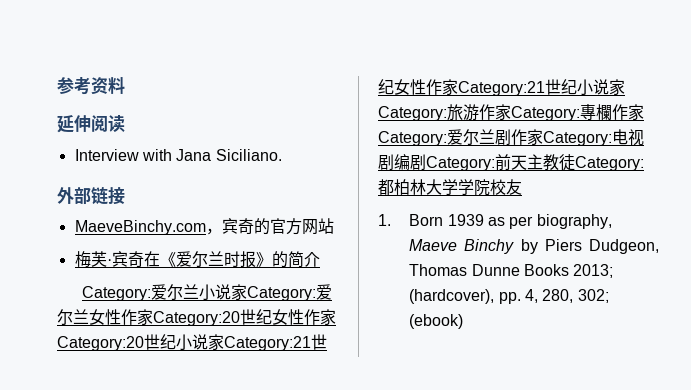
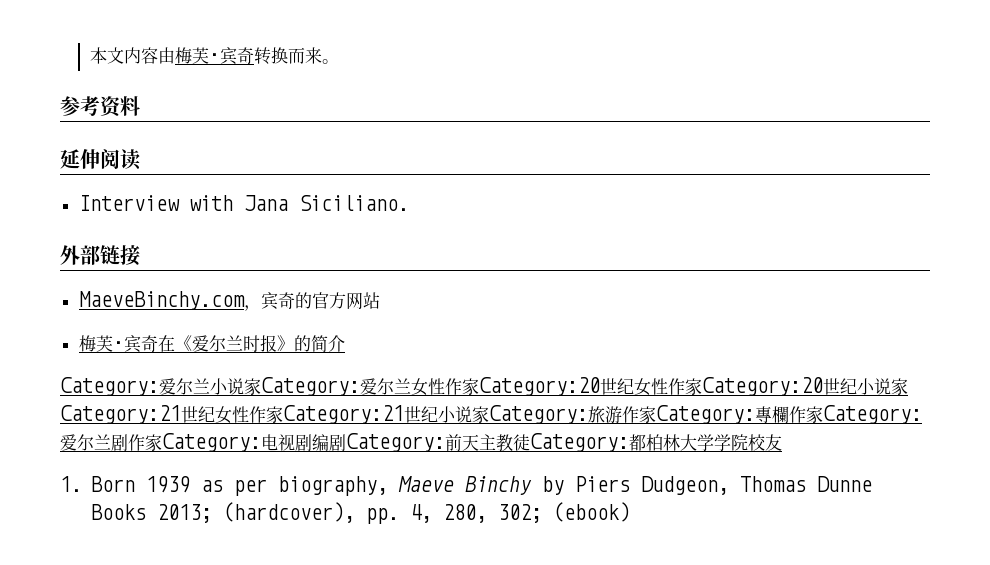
+ 本文内容由梅芙·宾奇转换而来。

